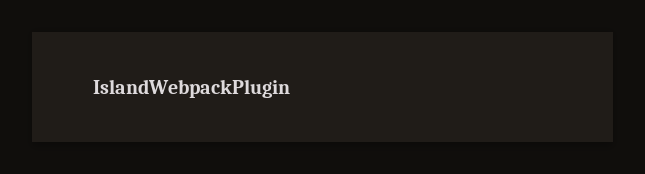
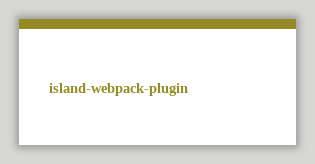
- IslandWebpackPlugin
+ island-webpack-plugin

